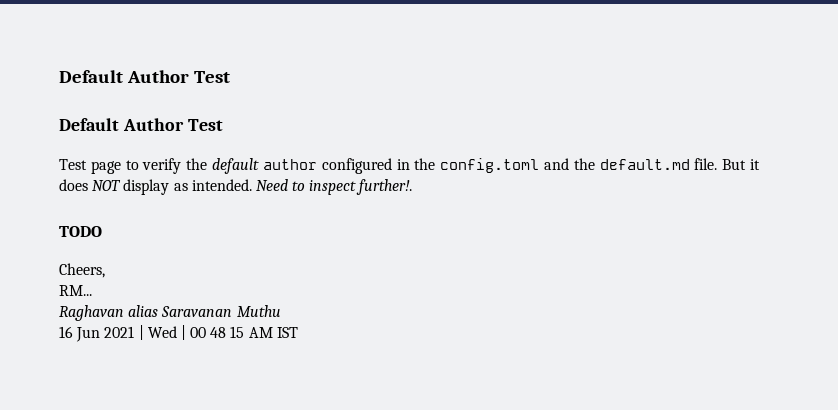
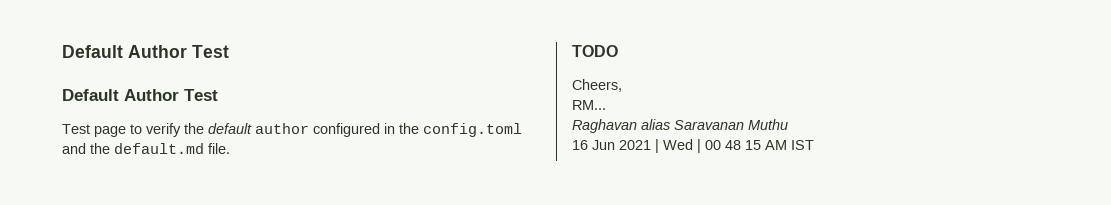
- But it does NOT display as intended. Need to inspect further!.

